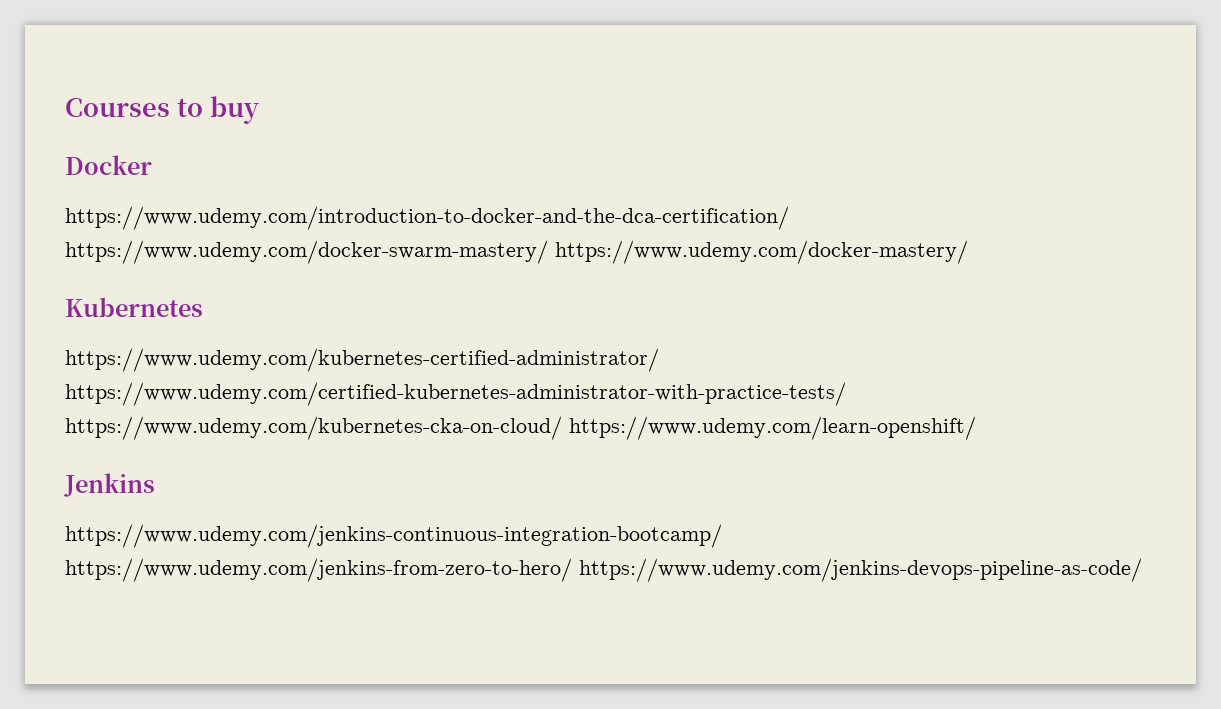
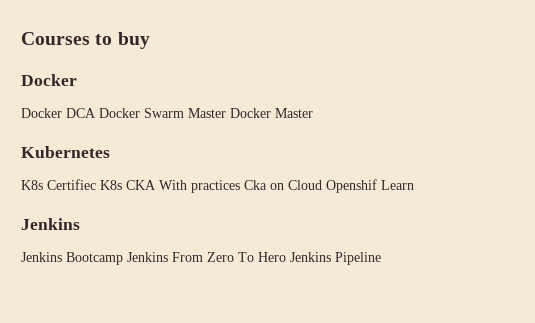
- https://www.udemy.com/introduction-to-docker-and-the-dca-certification/ https://www.udemy.com/docker-swarm-mastery/ https://www.udemy.com/docker-mastery/
+ Docker DCA Docker Swarm Master Docker Master
  Kubernetes
- https://www.udemy.com/kubernetes-certified-administrator/ https://www.udemy.com/certified-kubernetes-administrator-with-practice-tests/ https://www.udemy.com/kubernetes-cka-on-cloud/ https://www.udemy.com/learn-openshift/
+ K8s Certifiec K8s CKA With practices Cka on Cloud Openshif Learn
  Jenkins
- https://www.udemy.com/jenkins-continuous-integration-bootcamp/ https://www.udemy.com/jenkins-from-zero-to-hero/ https://www.udemy.com/jenkins-devops-pipeline-as-code/
+ Jenkins Bootcamp Jenkins From Zero To Hero Jenkins Pipeline

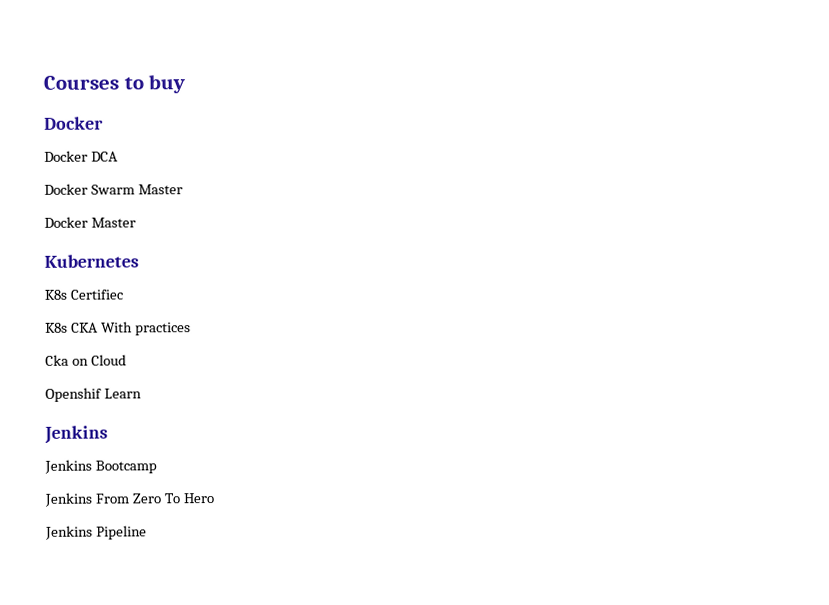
- Docker DCA Docker Swarm Master Docker Master
+ Docker DCA
+ Docker Swarm Master
+ Docker Master
- K8s Certifiec K8s CKA With practices Cka on Cloud Openshif Learn
+ K8s Certifiec
+ K8s CKA With practices
+ Cka on Cloud
+ Openshif Learn
- Jenkins Bootcamp Jenkins From Zero To Hero Jenkins Pipeline
+ Jenkins Bootcamp
+ Jenkins From Zero To Hero
+ Jenkins Pipeline

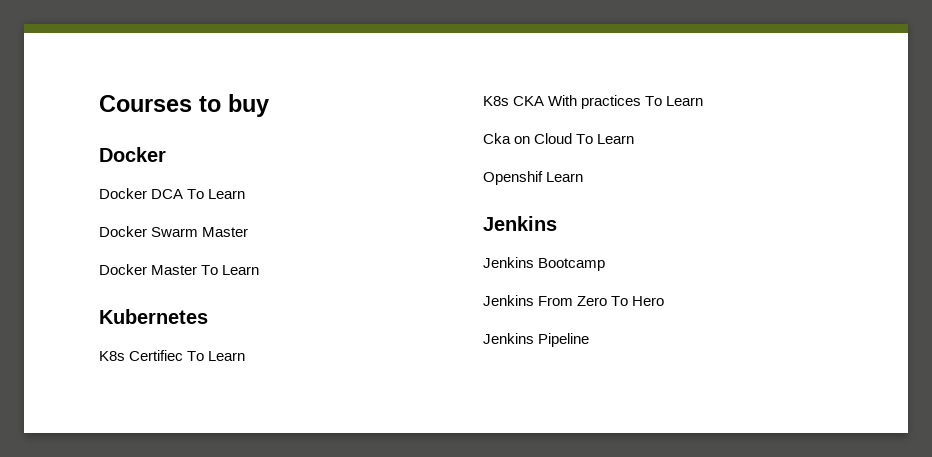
- Docker DCA
+ Docker DCA To Learn
- Docker Master
+ Docker Master To Learn
- K8s Certifiec
+ K8s Certifiec To Learn
- K8s CKA With practices
+ K8s CKA With practices To Learn
- Cka on Cloud
+ Cka on Cloud To Learn

